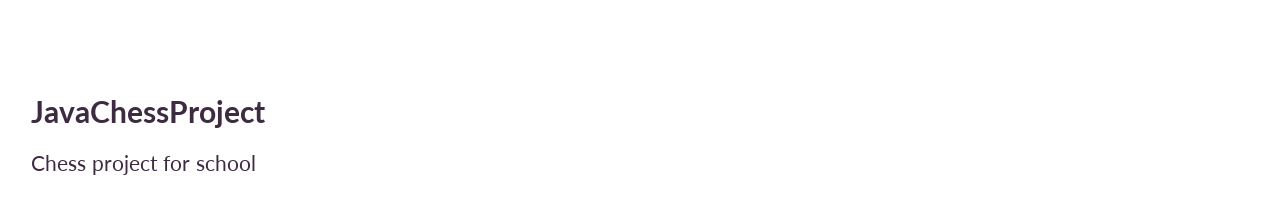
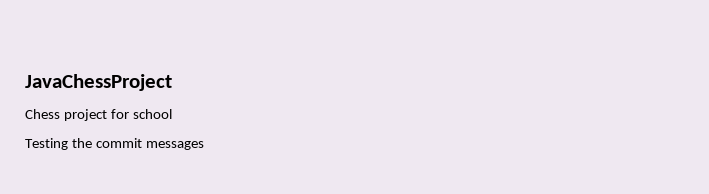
+ Testing the commit messages

